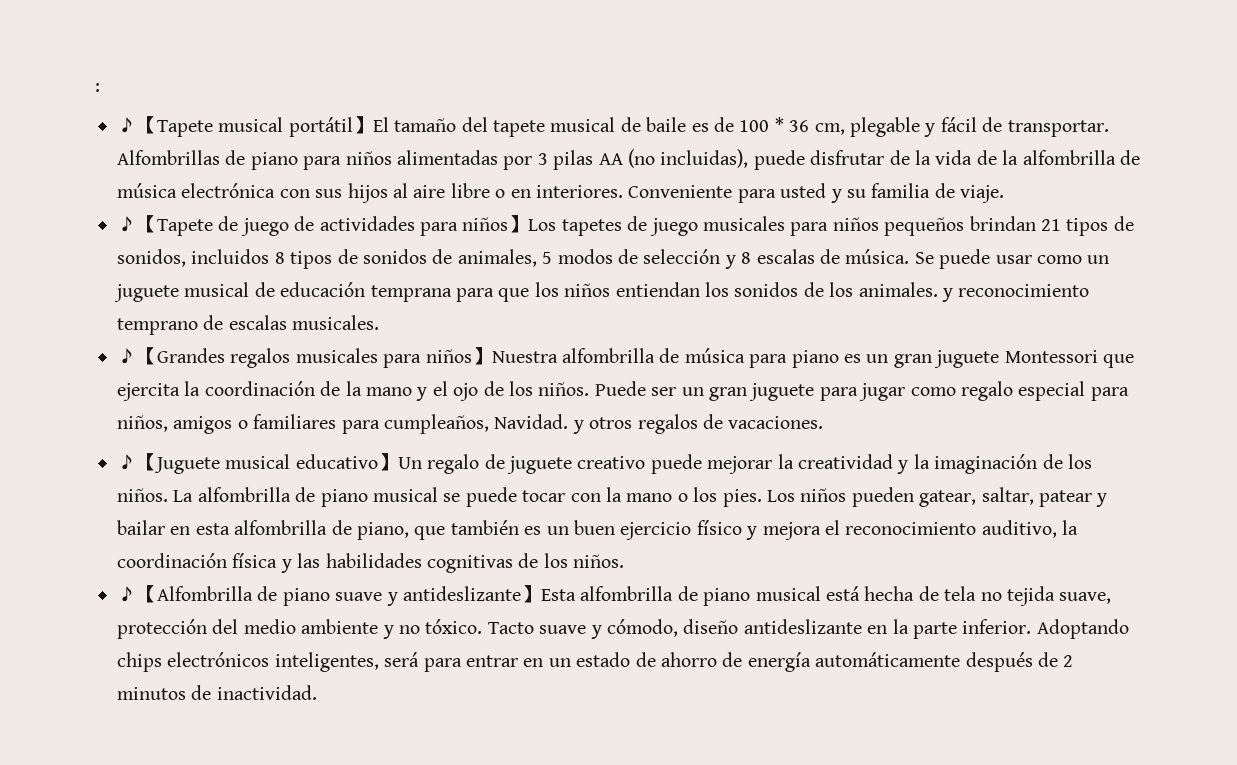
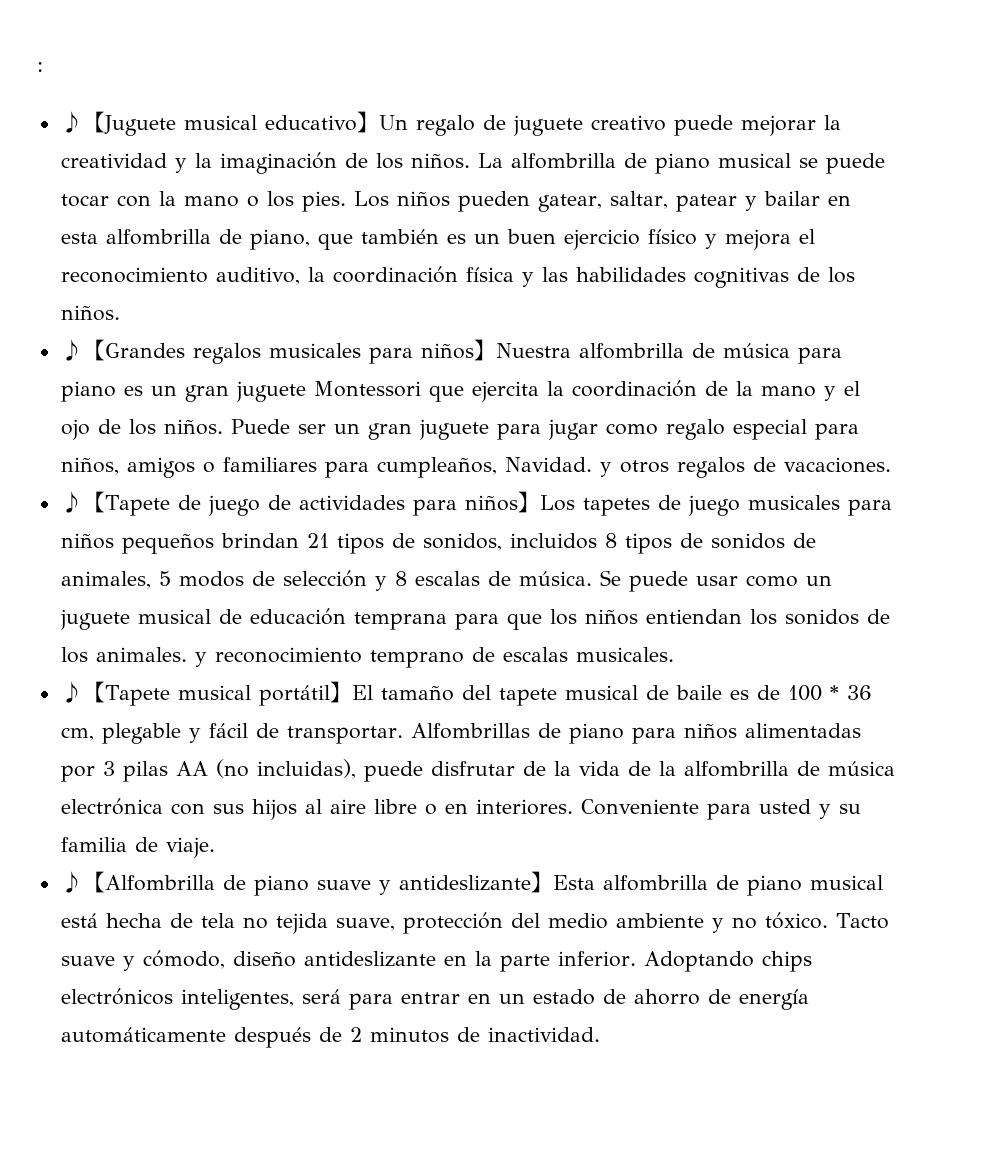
- ♪【Tapete musical portátil】El tamaño del tapete musical de baile es de 100 * 36 cm, plegable y fácil de transportar. Alfombrillas de piano para niños alimentadas por 3 pilas AA (no incluidas), puede disfrutar de la vida de la alfombrilla de música electrónica con sus hijos al aire libre o en interiores. Conveniente para usted y su familia de viaje.
- ♪【Tapete de juego de actividades para niños】Los tapetes de juego musicales para niños pequeños brindan 21 tipos de sonidos, incluidos 8 tipos de sonidos de animales, 5 modos de selección y 8 escalas de música. Se puede usar como un juguete musical de educación temprana para que los niños entiendan los sonidos de los animales. y reconocimiento temprano de escalas musicales.
- ♪【Grandes regalos musicales para niños】Nuestra alfombrilla de música para piano es un gran juguete Montessori que ejercita la coordinación de la mano y el ojo de los niños. Puede ser un gran juguete para jugar como regalo especial para niños, amigos o familiares para cumpleaños, Navidad. y otros regalos de vacaciones.
+ ♪【Grandes regalos musicales para niños】Nuestra alfombrilla de música para piano es un gran juguete Montessori que ejercita la coordinación de la mano y el ojo de los niños. Puede ser un gran juguete para jugar como regalo especial para niños, amigos o familiares para cumpleaños, Navidad. y otros regalos de vacaciones.
+ ♪【Tapete de juego de actividades para niños】Los tapetes de juego musicales para niños pequeños brindan 21 tipos de sonidos, incluidos 8 tipos de sonidos de animales, 5 modos de selección y 8 escalas de música. Se puede usar como un juguete musical de educación temprana para que los niños entiendan los sonidos de los animales. y reconocimiento temprano de escalas musicales.
+ ♪【Tapete musical portátil】El tamaño del tapete musical de baile es de 100 * 36 cm, plegable y fácil de transportar. Alfombrillas de piano para niños alimentadas por 3 pilas AA (no incluidas), puede disfrutar de la vida de la alfombrilla de música electrónica con sus hijos al aire libre o en interiores. Conveniente para usted y su familia de viaje.

